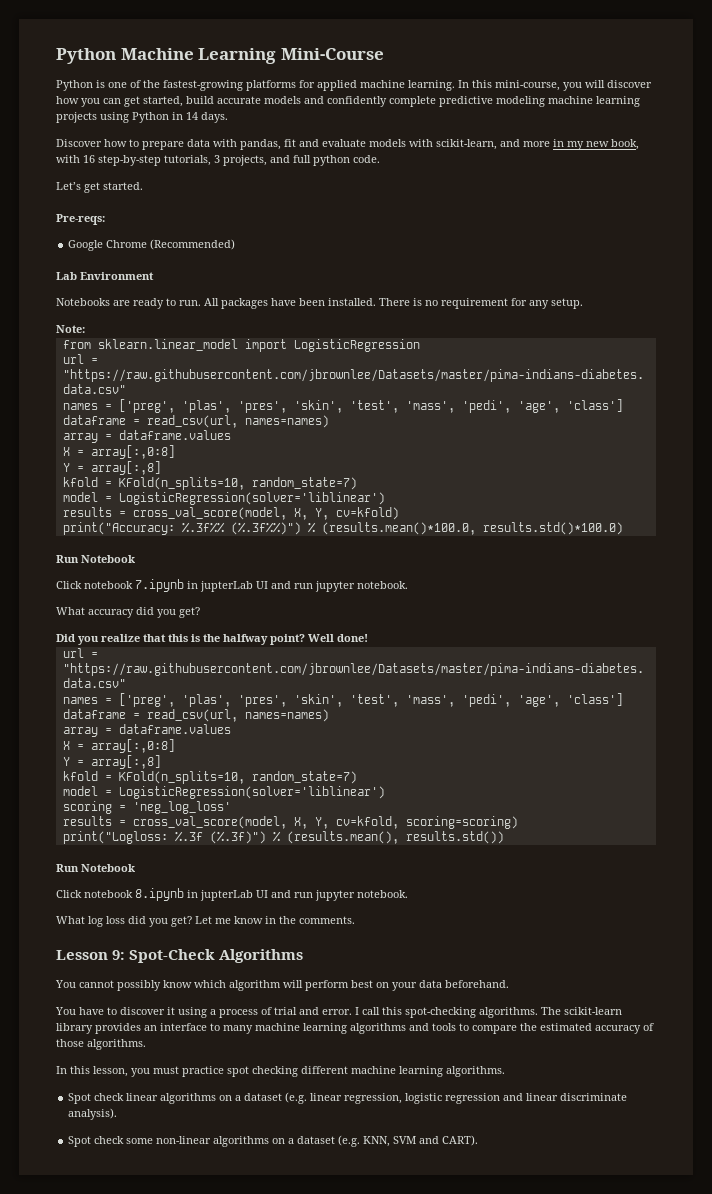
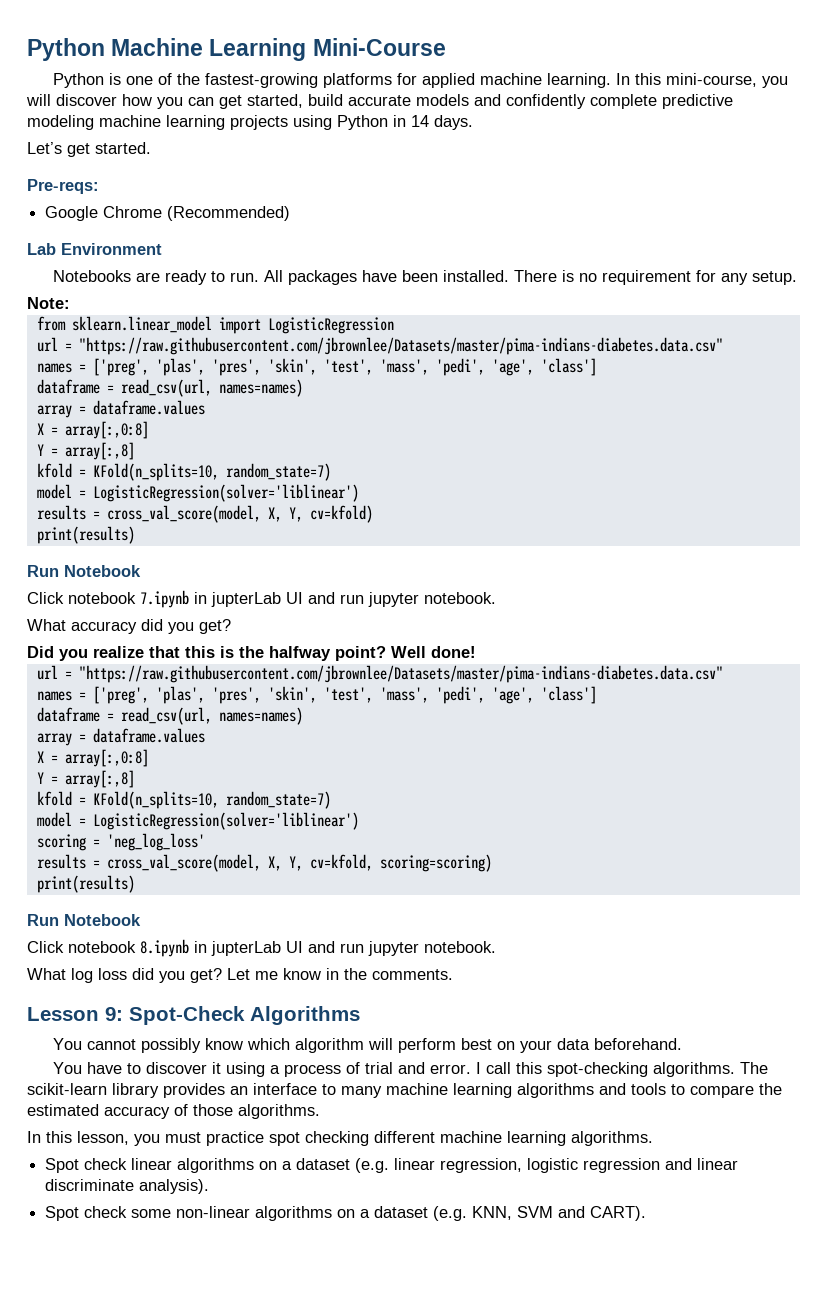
- Discover how to prepare data with pandas, fit and evaluate models with scikit-learn, and more in my new book, with 16 step-by-step tutorials, 3 projects, and full python code.
  results = cross_val_score(model, X, Y, cv=kfold)
- print("Accuracy: %.3f%% (%.3f%%)") % (results.mean()*100.0, results.std()*100.0)
+ print(results)
  results = cross_val_score(model, X, Y, cv=kfold, scoring=scoring)
- print("Logloss: %.3f (%.3f)") % (results.mean(), results.std())
+ print(results)

